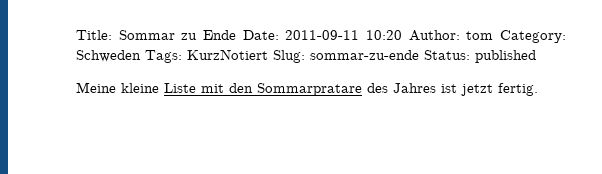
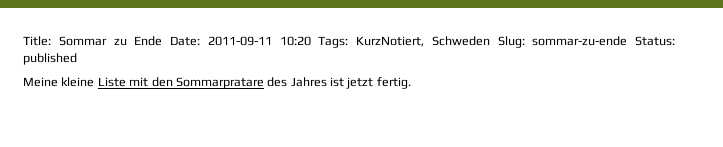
- Title: Sommar zu Ende Date: 2011-09-11 10:20 Author: tom Category: Schweden Tags: KurzNotiert Slug: sommar-zu-ende Status: published
+ Title: Sommar zu Ende Date: 2011-09-11 10:20 Tags: KurzNotiert, Schweden Slug: sommar-zu-ende Status: published

